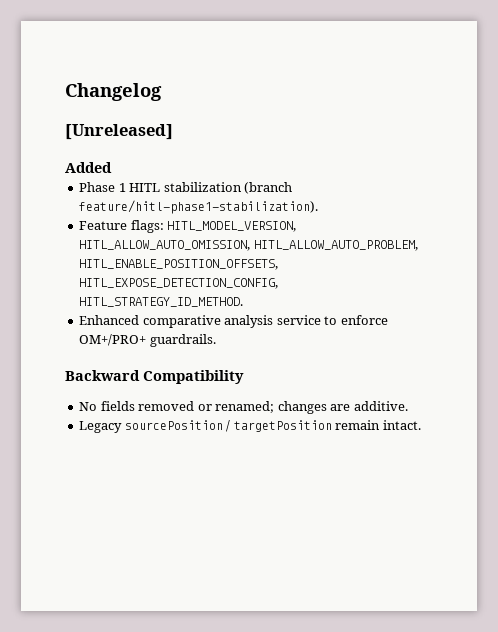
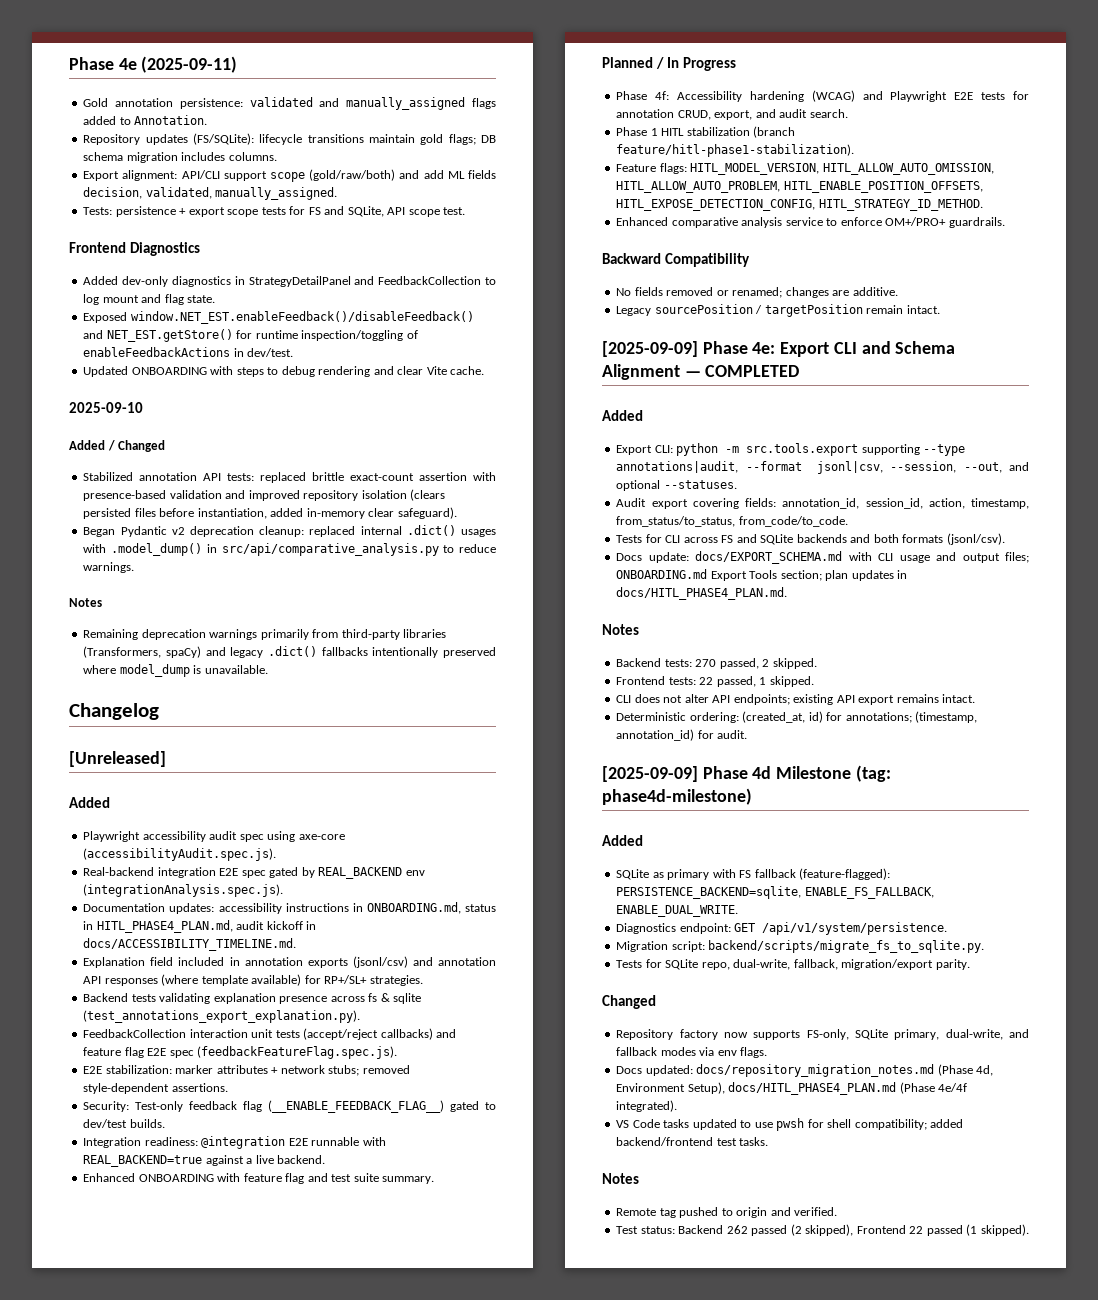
+ Phase 4e (2025-09-11)
+ Gold annotation persistence: validated and manually_assigned flags added to Annotation.
+ Repository updates (FS/SQLite): lifecycle transitions maintain gold flags; DB schema migration includes columns.
+ Export alignment: API/CLI support scope (gold/raw/both) and add ML fields decision, validated, manually_assigned.
+ Tests: persistence + export scope tests for FS and SQLite, API scope test.
+ Frontend Diagnostics
+ Added dev-only diagnostics in StrategyDetailPanel and FeedbackCollection to log mount and flag state.
+ Exposed window.NET_EST.enableFeedback()/disableFeedback() and NET_EST.getStore() for runtime inspection/toggling of enableFeedbackActions in dev/test.
+ Updated ONBOARDING with steps to debug rendering and clear Vite cache.
+ 2025-09-10
+ Added / Changed
+ Stabilized annotation API tests: replaced brittle exact-count assertion with presence-based validation and improved repository isolation (clears persisted files before instantiation, added in-memory clear safeguard).
+ Began Pydantic v2 deprecation cleanup: replaced internal .dict() usages with .model_dump() in src/api/comparative_analysis.py to reduce warnings.
+ Notes
+ Remaining deprecation warnings primarily from third-party libraries (Transformers, spaCy) and legacy .dict() fallbacks intentionally preserved where model_dump is unavailable.
  Changelog
  [Unreleased]
  Added
+ Playwright accessibility audit spec using axe-core (accessibilityAudit.spec.js).
+ Real-backend integration E2E spec gated by REAL_BACKEND env (integrationAnalysis.spec.js).
+ Documentation updates: accessibility instructions in ONBOARDING.md, status in HITL_PHASE4_PLAN.md, audit kickoff in docs/ACCESSIBILITY_TIMELINE.md.
+ Explanation field included in annotation exports (jsonl/csv) and annotation API responses (where template available) for RP+/SL+ strategies.
+ Backend tests validating explanation presence across fs & sqlite (test_annotations_export_explanation.py).
+ FeedbackCollection interaction unit tests (accept/reject callbacks) and feature flag E2E spec (feedbackFeatureFlag.spec.js).
+ E2E stabilization: marker attributes + network stubs; removed style-dependent assertions.
+ Security: Test-only feedback flag (__ENABLE_FEEDBACK_FLAG__) gated to dev/test builds.
+ Integration readiness: @integration E2E runnable with REAL_BACKEND=true against a live backend.
+ Enhanced ONBOARDING with feature flag and test suite summary.
+ Planned / In Progress
+ Phase 4f: Accessibility hardening (WCAG) and Playwright E2E tests for annotation CRUD, export, and audit search.
+ [2025-09-09] Phase 4e: Export CLI and Schema Alignment — COMPLETED
+ Added
+ Export CLI: python -m src.tools.export supporting --type annotations|audit, --format jsonl|csv, --session, --out, and optional --statuses.
+ Audit export covering fields: annotation_id, session_id, action, timestamp, from_status/to_status, from_code/to_code.
+ Tests for CLI across FS and SQLite backends and both formats (jsonl/csv).
+ Docs update: docs/EXPORT_SCHEMA.md with CLI usage and output files; ONBOARDING.md Export Tools section; plan updates in docs/HITL_PHASE4_PLAN.md.
+ Notes
+ Backend tests: 270 passed, 2 skipped.
+ Frontend tests: 22 passed, 1 skipped.
+ CLI does not alter API endpoints; existing API export remains intact.
+ Deterministic ordering: (created_at, id) for annotations; (timestamp, annotation_id) for audit.
+ [2025-09-09] Phase 4d Milestone (tag: phase4d-milestone)
+ Added
+ SQLite as primary with FS fallback (feature-flagged): PERSISTENCE_BACKEND=sqlite, ENABLE_FS_FALLBACK, ENABLE_DUAL_WRITE.
+ Diagnostics endpoint: GET /api/v1/system/persistence.
+ Migration script: backend/scripts/migrate_fs_to_sqlite.py.
+ Tests for SQLite repo, dual-write, fallback, migration/export parity.
+ Changed
+ Repository factory now supports FS-only, SQLite primary, dual-write, and fallback modes via env flags.
+ Docs updated: docs/repository_migration_notes.md (Phase 4d, Environment Setup), docs/HITL_PHASE4_PLAN.md (Phase 4e/4f integrated).
+ VS Code tasks updated to use pwsh for shell compatibility; added backend/frontend test tasks.
+ Notes
+ Remote tag pushed to origin and verified.
+ Test status: Backend 262 passed (2 skipped), Frontend 22 passed (1 skipped).

